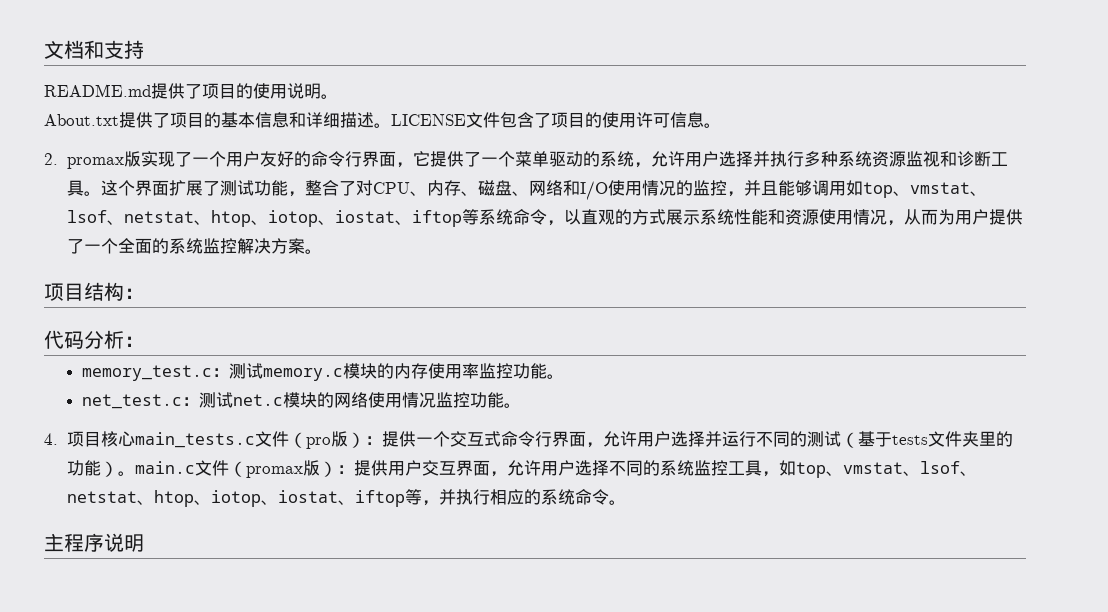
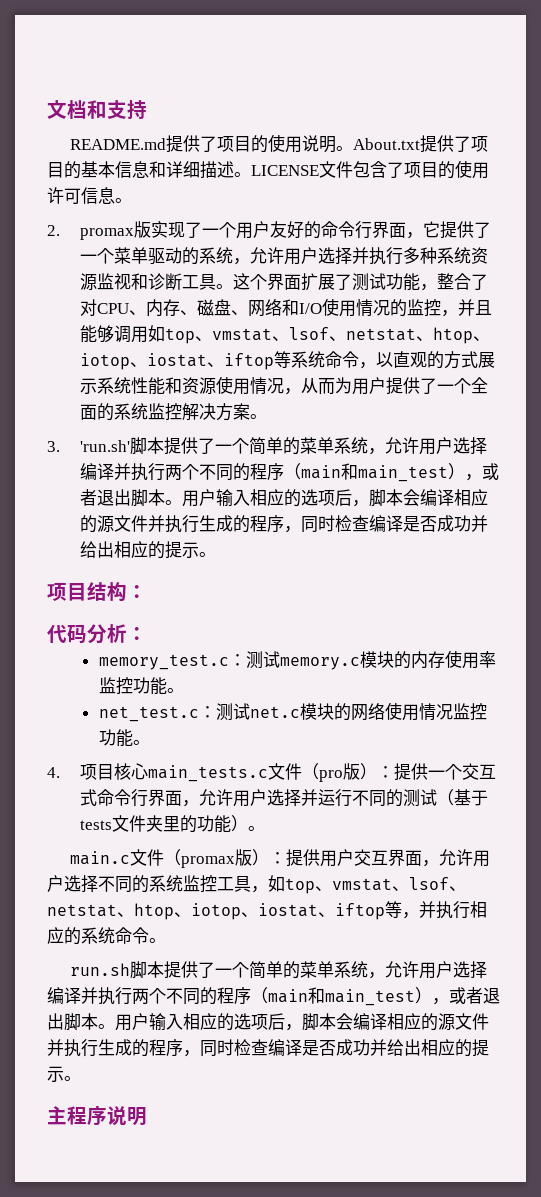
- README.md提供了项目的使用说明。
- About.txt提供了项目的基本信息和详细描述。
+ README.md提供了项目的使用说明。About.txt提供了项目的基本信息和详细描述。
+ 3. 'run.sh'脚本提供了一个简单的菜单系统，允许用户选择编译并执行两个不同的程序（main和main_test），或者退出脚本。用户输入相应的选项后，脚本会编译相应的源文件并执行生成的程序，同时检查编译是否成功并给出相应的提示。
- 提供一个交互式命令行界面，允许用户选择并运行不同的测试（基于tests文件夹里的功能）。main.c文件（promax版）：
+ 提供一个交互式命令行界面，允许用户选择并运行不同的测试（基于tests文件夹里的功能）。
+ main.c文件（promax版）：
+ run.sh脚本提供了一个简单的菜单系统，允许用户选择编译并执行两个不同的程序（main和main_test），或者退出脚本。用户输入相应的选项后，脚本会编译相应的源文件并执行生成的程序，同时检查编译是否成功并给出相应的提示。

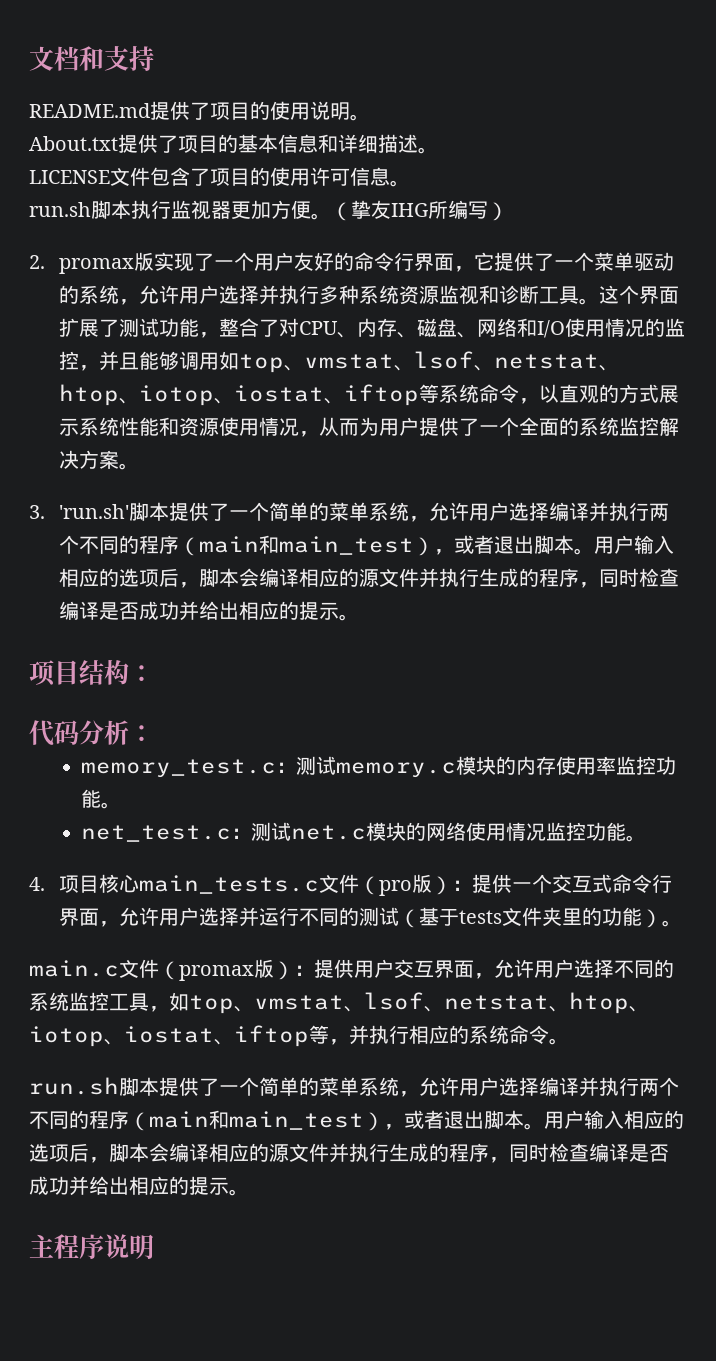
- README.md提供了项目的使用说明。About.txt提供了项目的基本信息和详细描述。LICENSE文件包含了项目的使用许可信息。
+ README.md提供了项目的使用说明。
+ About.txt提供了项目的基本信息和详细描述。
+ LICENSE文件包含了项目的使用许可信息。
+ run.sh脚本执行监视器更加方便。（挚友IHG所编写）

